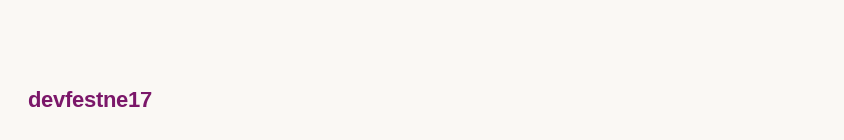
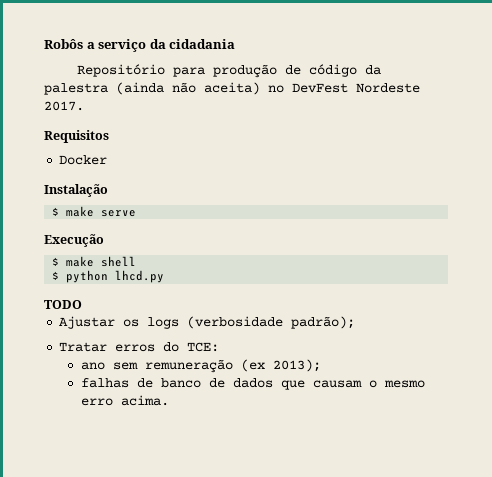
- devfestne17
+ Robôs a serviço da cidadania
+ Repositório para produção de código da palestra (ainda não aceita) no DevFest Nordeste 2017.
+ Requisitos
+ Docker
+ Instalação
+ $ make serve
+ Execução
+ $ make shell
+ $ python lhcd.py
+ TODO
+ Ajustar os logs (verbosidade padrão);
+ Tratar erros do TCE:
+ ano sem remuneração (ex 2013);
+ falhas de banco de dados que causam o mesmo erro acima.

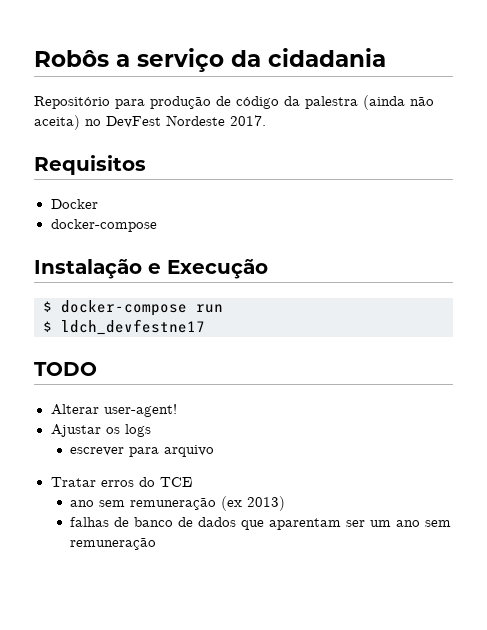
  Docker
+ docker-compose
- Instalação
- $ make serve
- Execução
+ Instalação e Execução
- $ make shell
- $ python lhcd.py
+ $ docker-compose run
+ $ ldch_devfestne17
+ Alterar user-agent!
- Ajustar os logs (verbosidade padrão);
+ Ajustar os logs
+ escrever para arquivo
- Tratar erros do TCE:
+ Tratar erros do TCE
- ano sem remuneração (ex 2013);
+ ano sem remuneração (ex 2013)
- falhas de banco de dados que causam o mesmo erro acima.
+ falhas de banco de dados que aparentam ser um ano sem remuneração

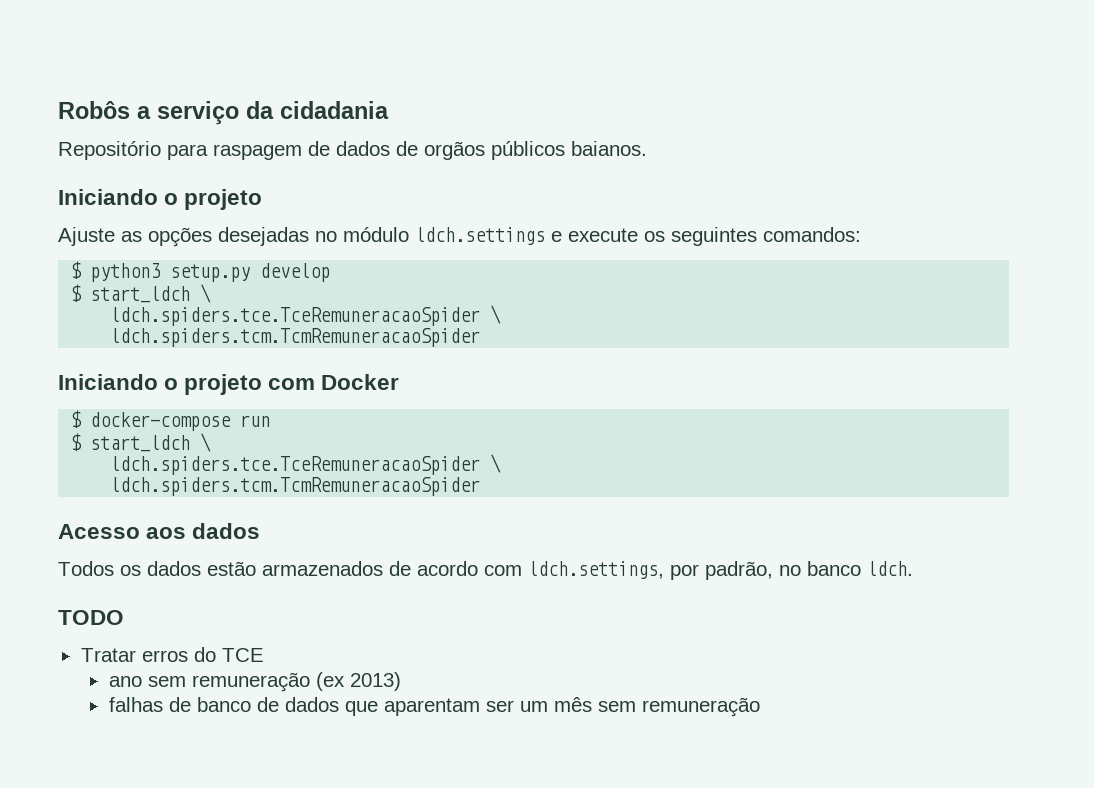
- Repositório para produção de código da palestra (ainda não aceita) no DevFest Nordeste 2017.
- Requisitos
- Docker
- docker-compose
- Instalação e Execução
+ Repositório para raspagem de dados de orgãos públicos baianos.
+ Iniciando o projeto
+ Ajuste as opções desejadas no módulo ldch.settings e execute os seguintes comandos:
+ $ python3 setup.py develop
+ $ start_ldch \
+ ldch.spiders.tce.TceRemuneracaoSpider \
+ ldch.spiders.tcm.TcmRemuneracaoSpider
+ Iniciando o projeto com Docker
  $ docker-compose run
- $ ldch_devfestne17
+ $ start_ldch \
+ ldch.spiders.tce.TceRemuneracaoSpider \
+ ldch.spiders.tcm.TcmRemuneracaoSpider
+ Acesso aos dados
+ Todos os dados estão armazenados de acordo com ldch.settings, por padrão, no banco ldch.
  TODO
- Alterar user-agent!
- Ajustar os logs
- escrever para arquivo
- falhas de banco de dados que aparentam ser um ano sem remuneração
+ falhas de banco de dados que aparentam ser um mês sem remuneração

